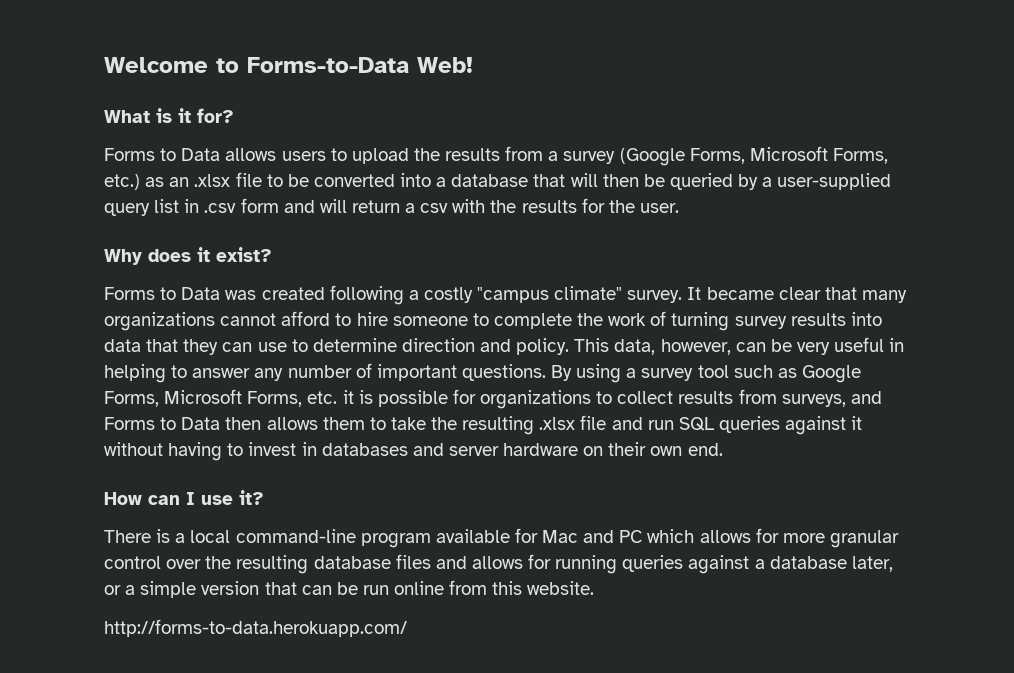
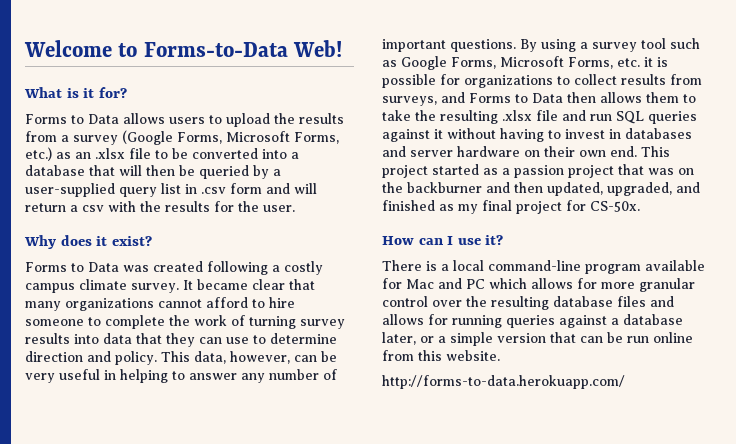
- Forms to Data was created following a costly "campus climate" survey.
+ Forms to Data was created following a costly campus climate survey.
+ This project started as a passion project that was on the backburner and then updated, upgraded, and finished as my final project for CS-50x.

